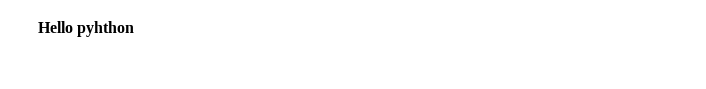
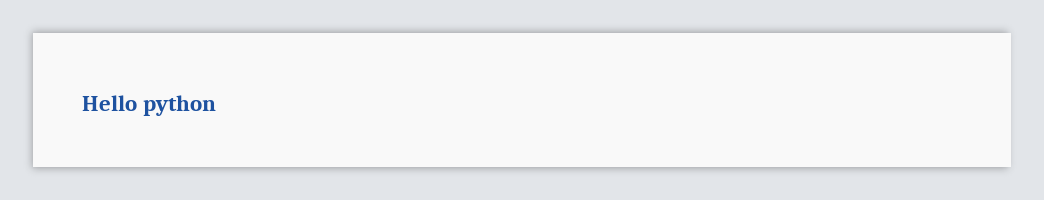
- Hello pyhthon
+ Hello python

